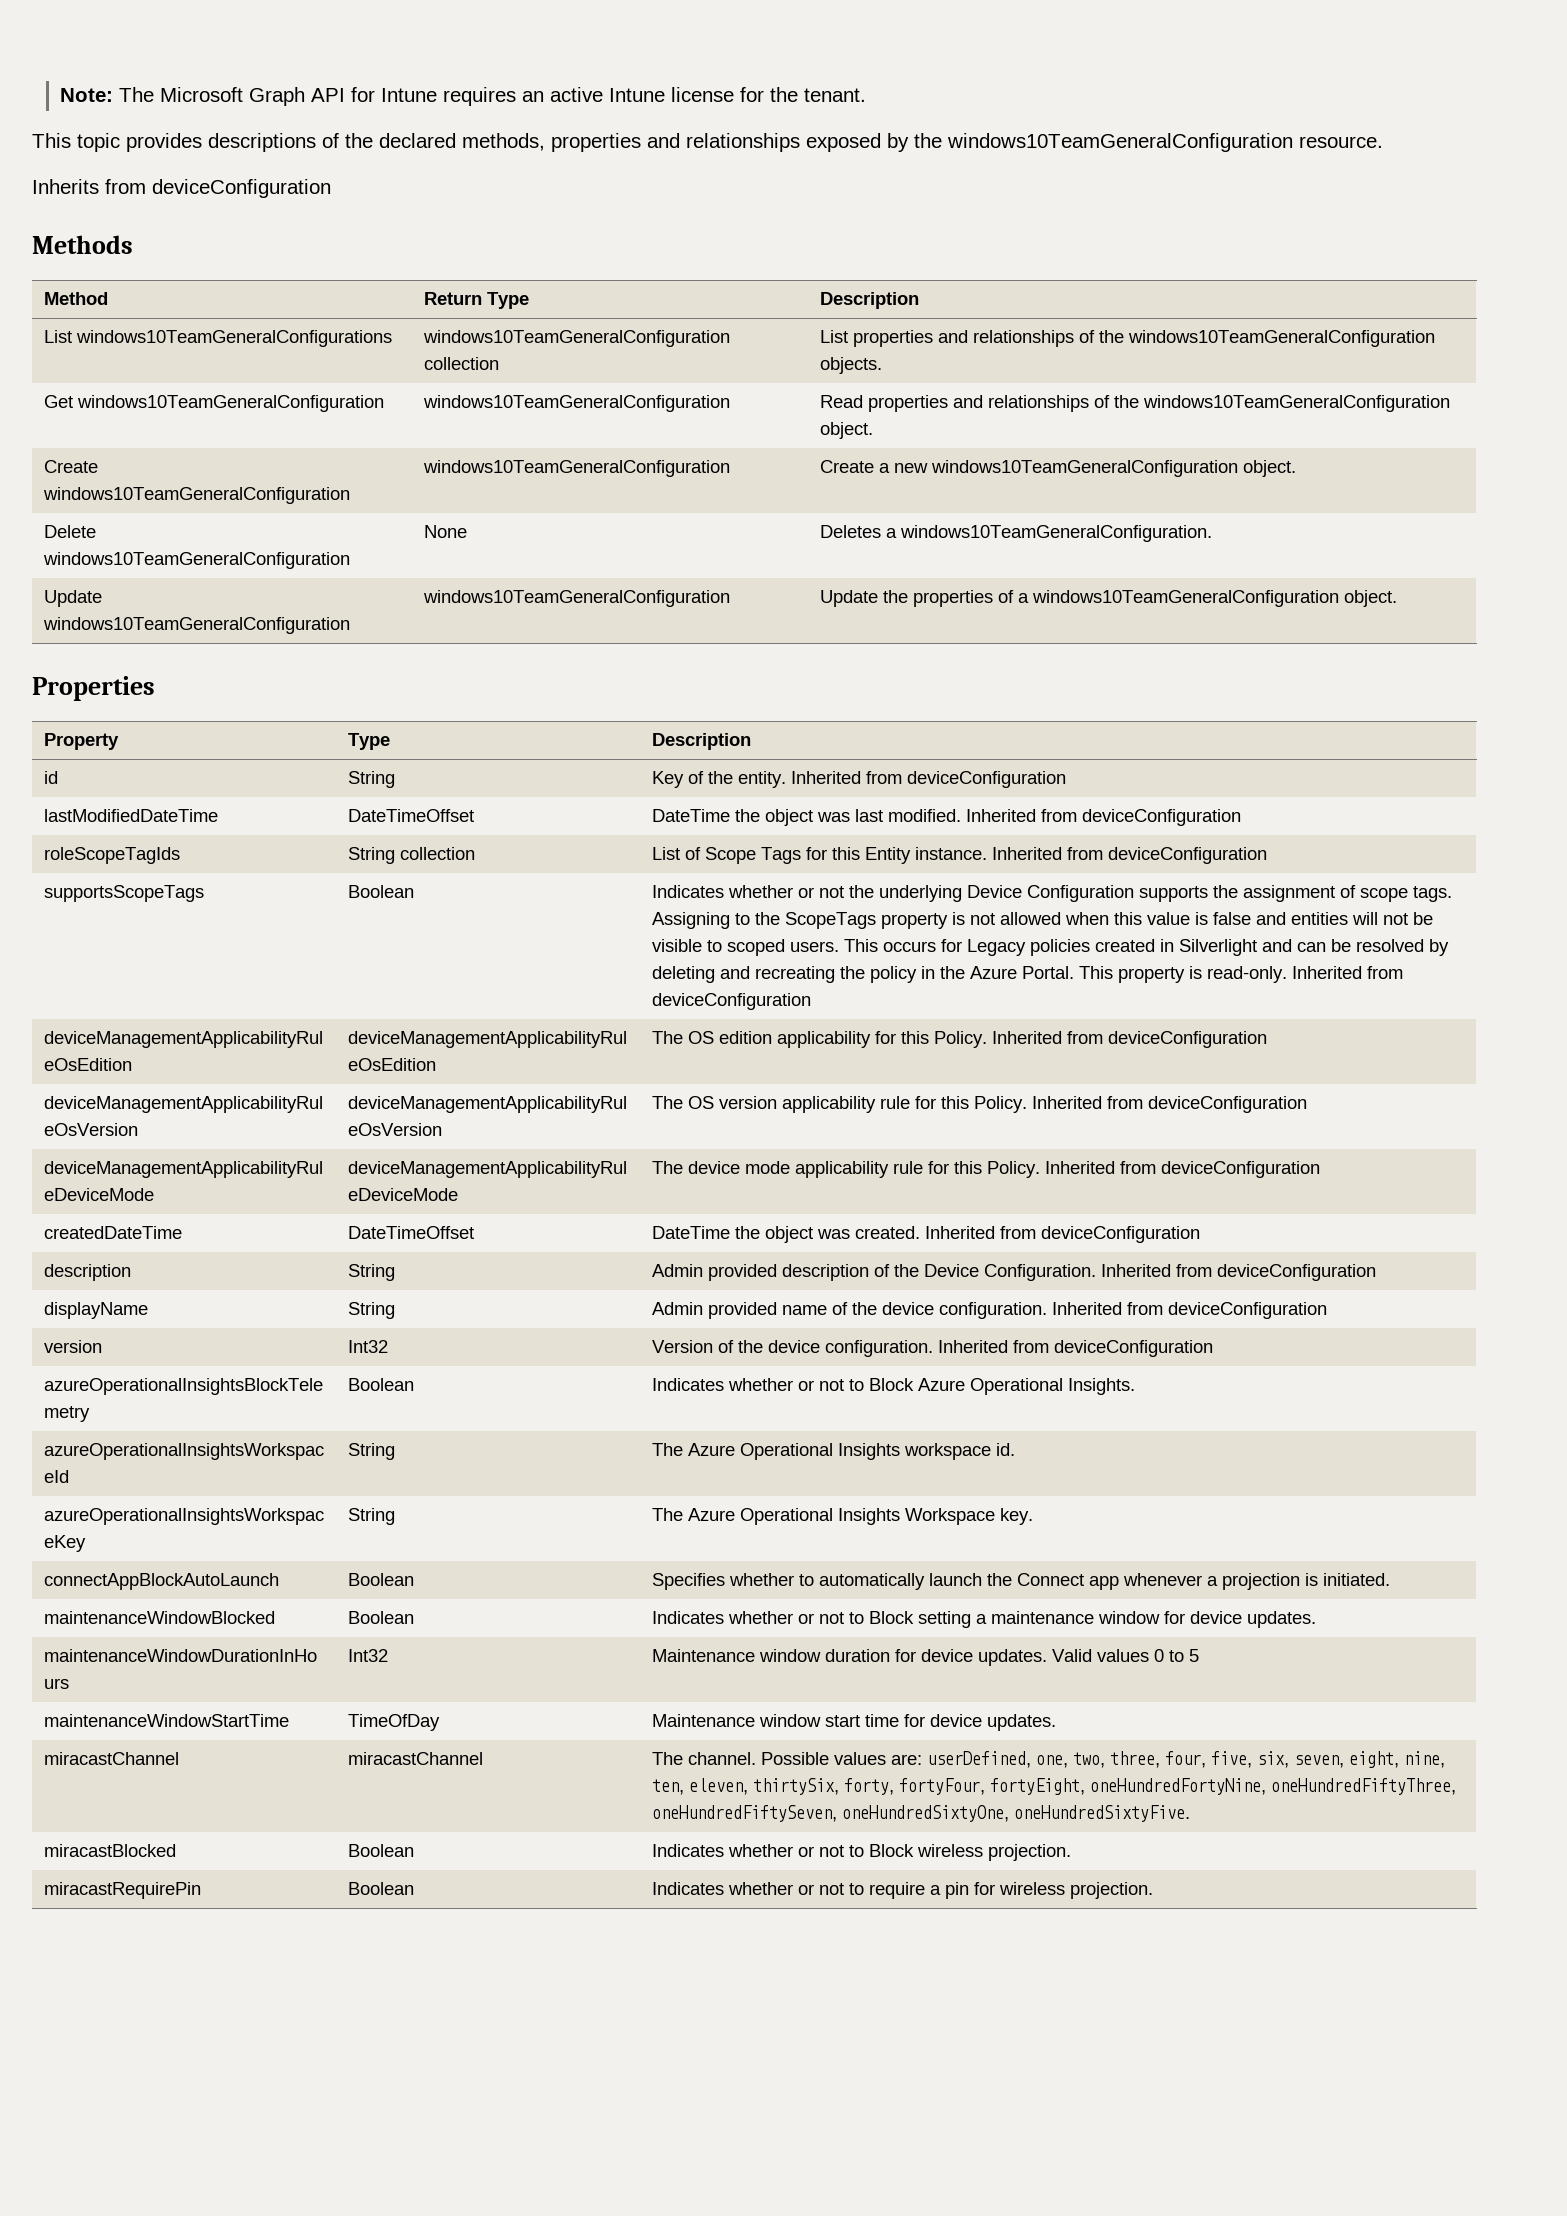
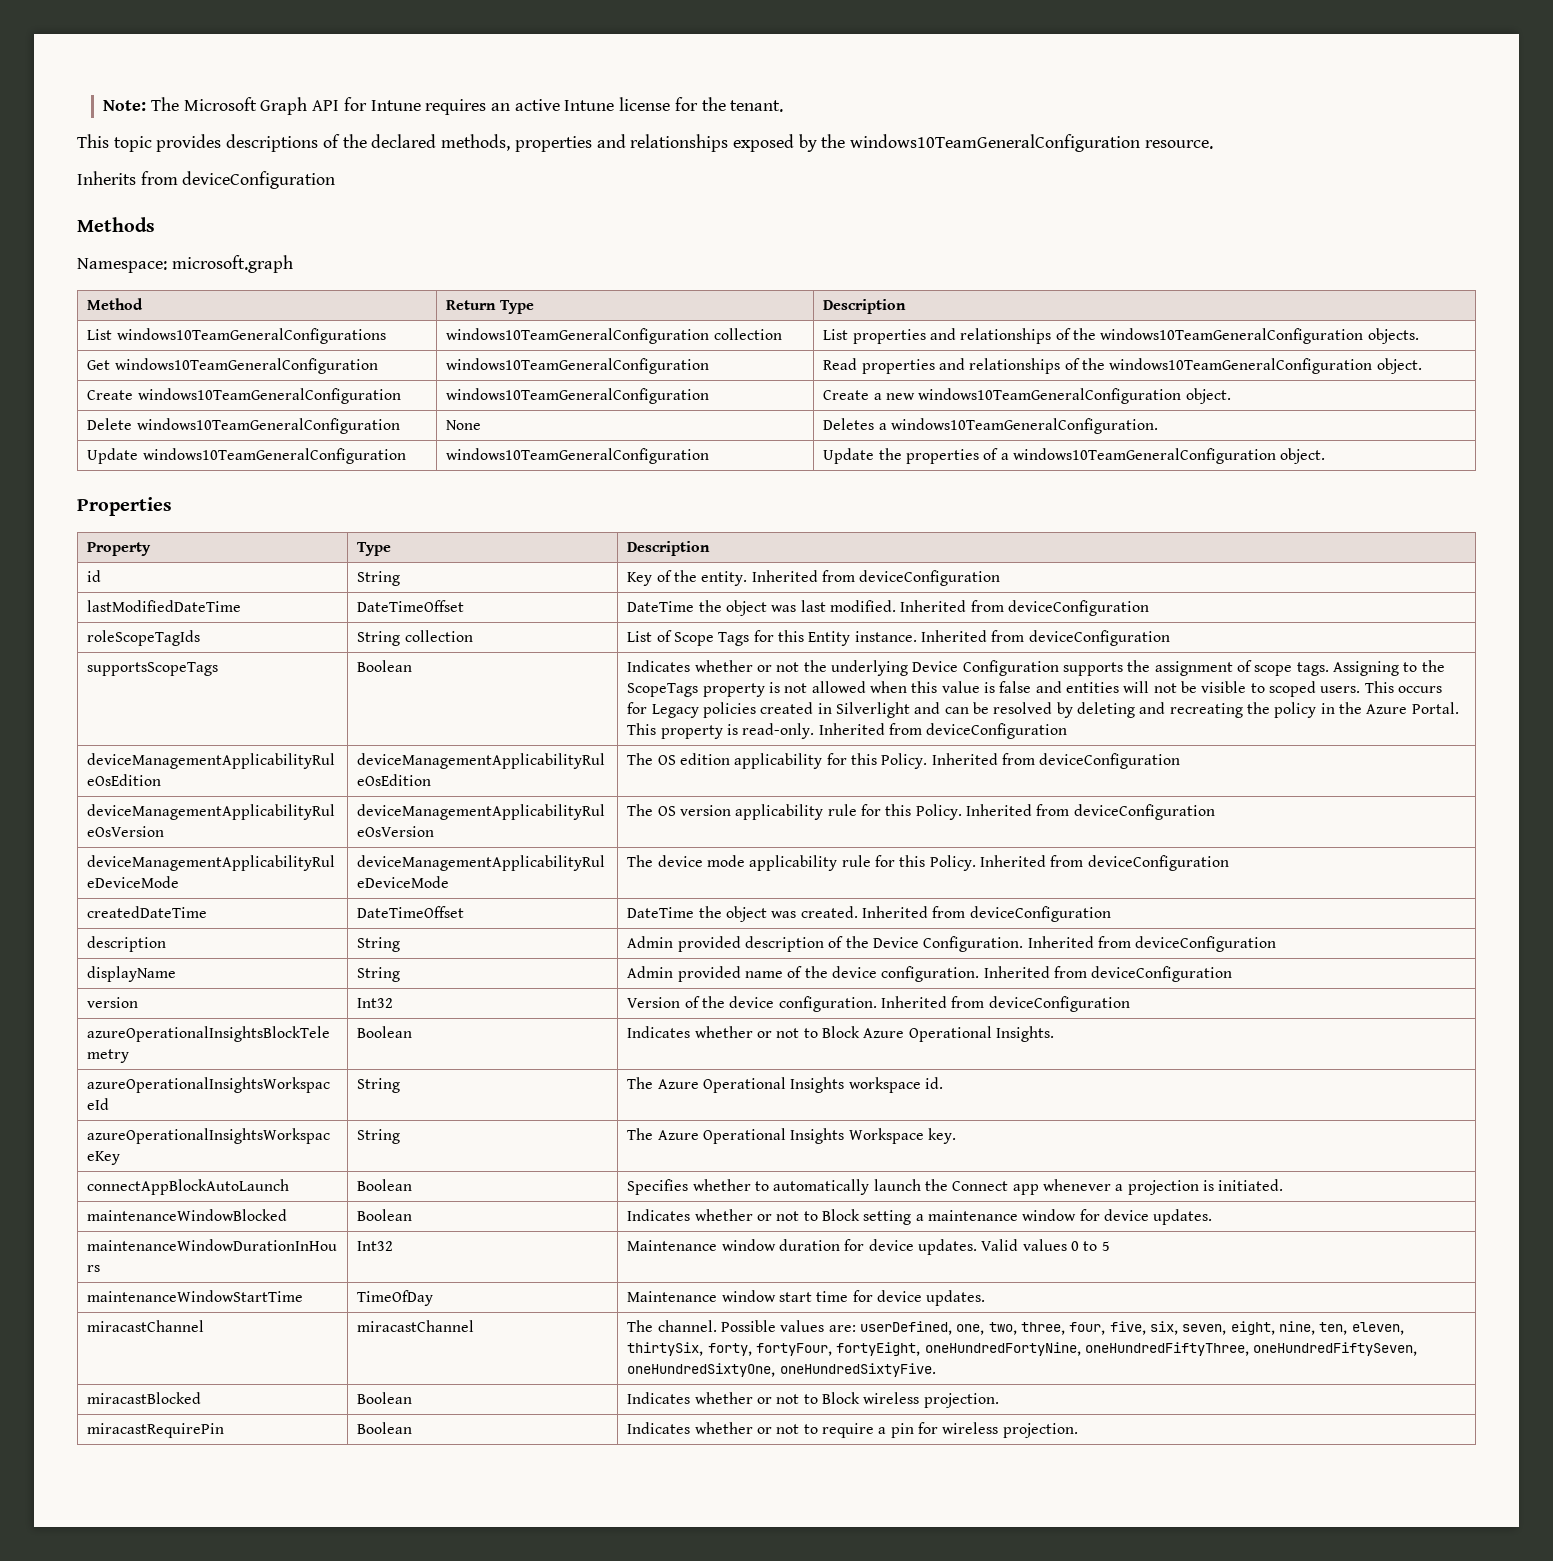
+ Namespace: microsoft.graph

